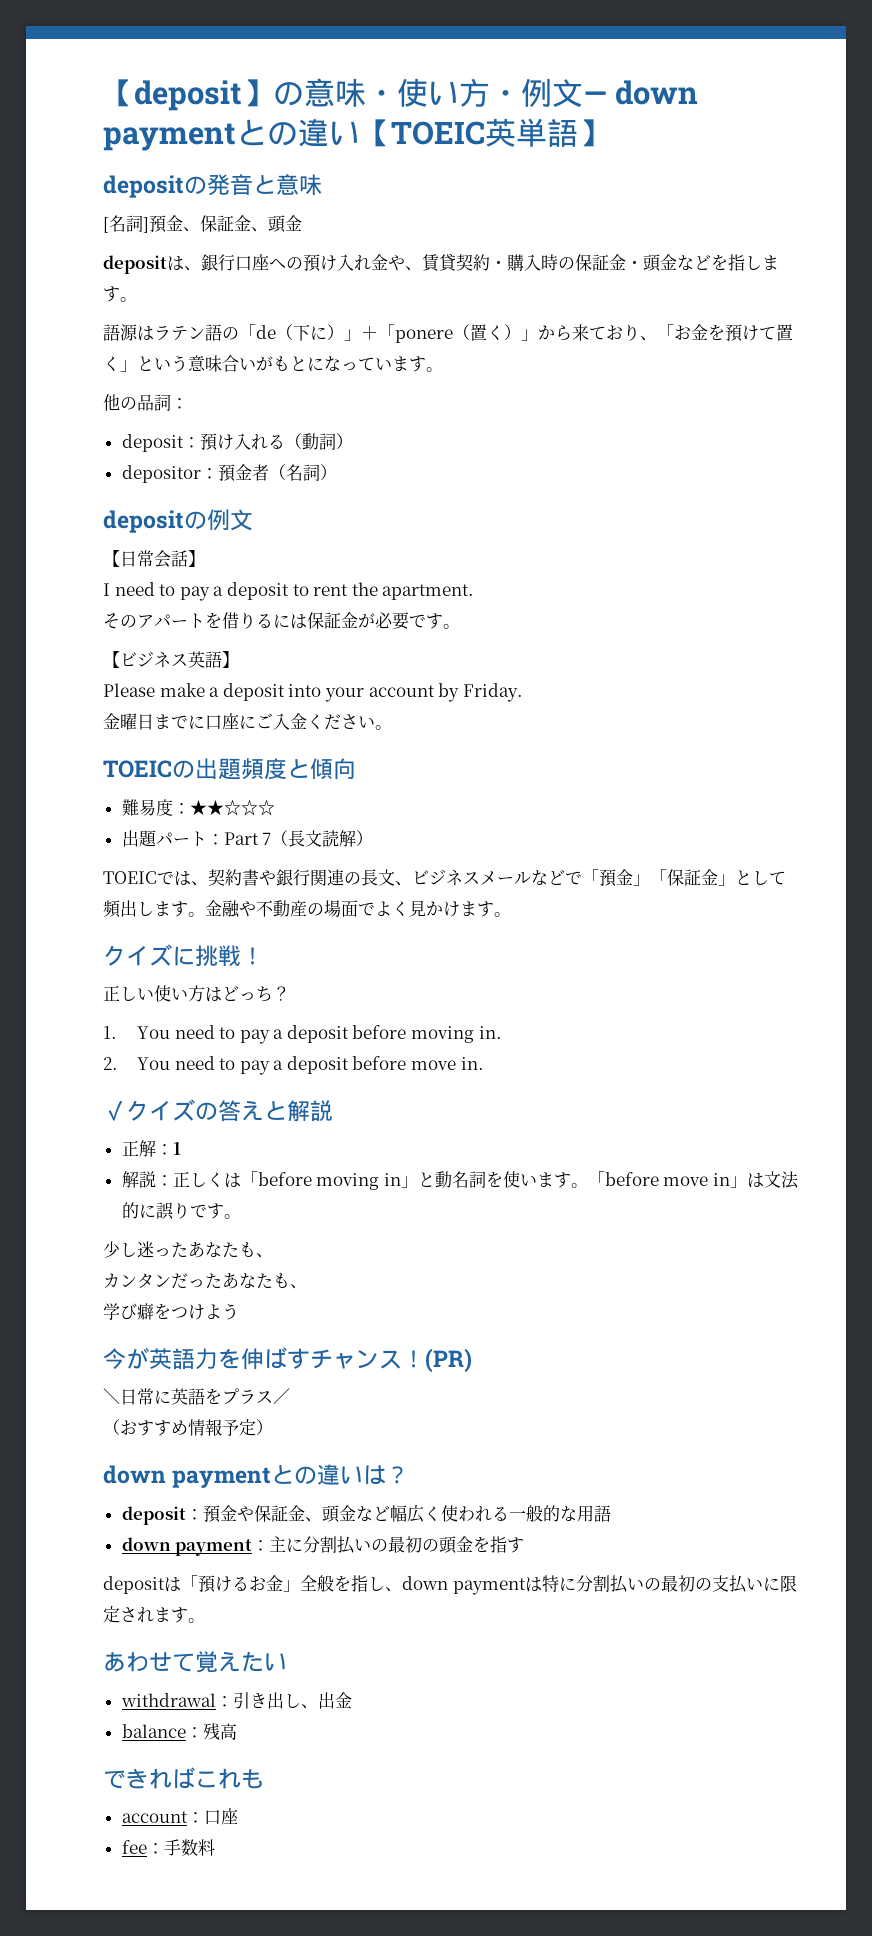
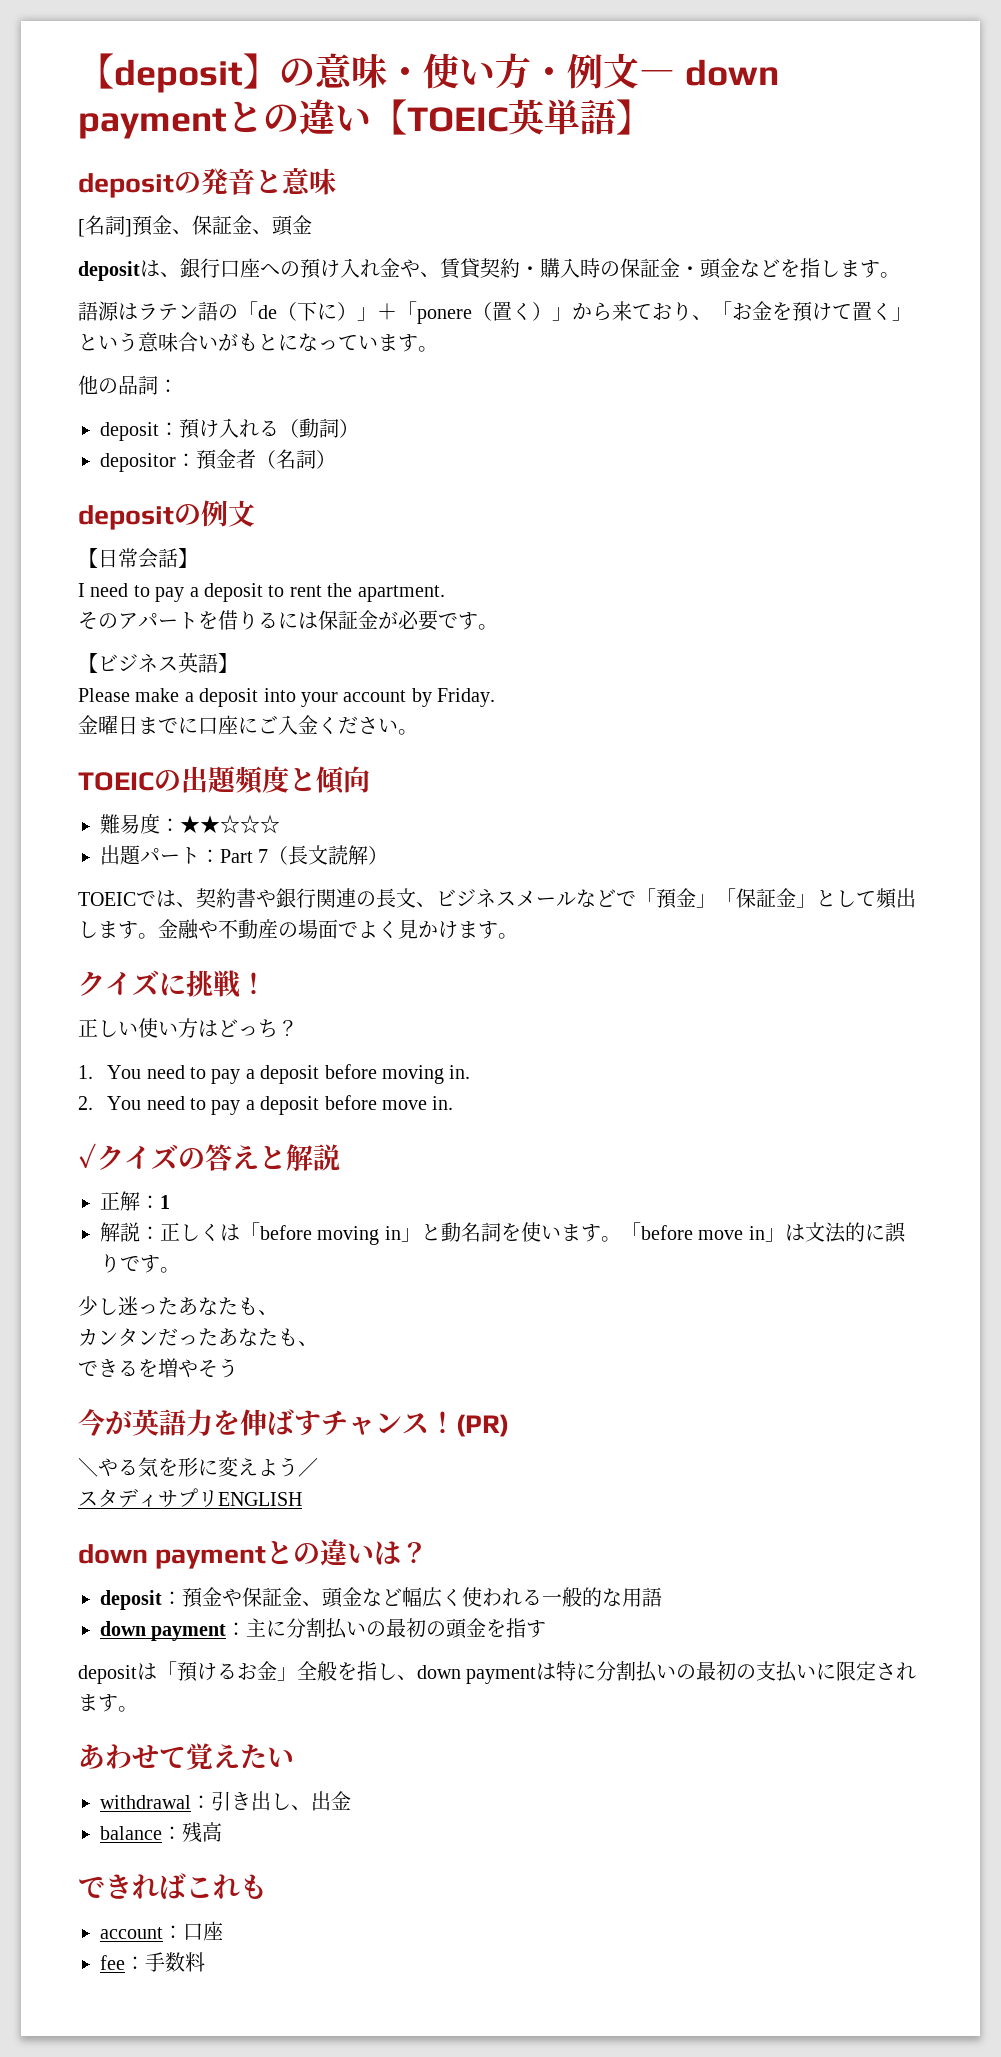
- 学び癖をつけよう
+ できるを増やそう
- ＼日常に英語をプラス／
- （おすすめ情報予定）
+ ＼やる気を形に変えよう／
+ スタディサプリENGLISH

